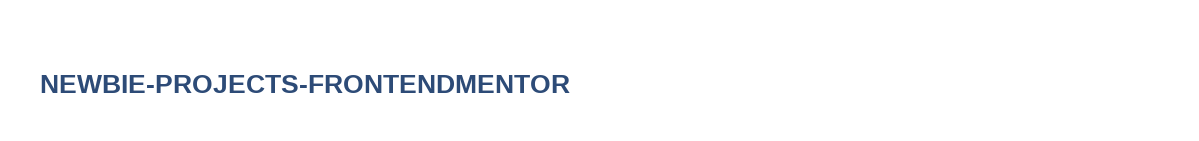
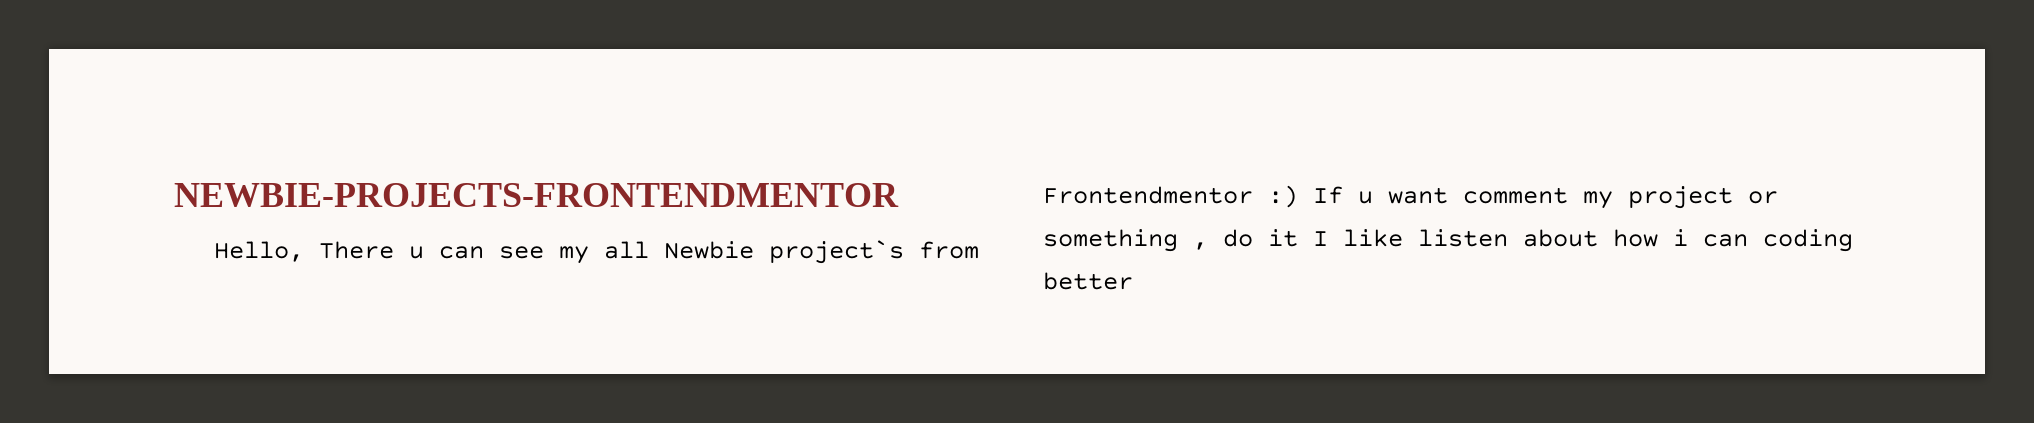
+ Hello, There u can see my all Newbie project`s from Frontendmentor :) If u want comment my project or something , do it I like listen about how i can coding better

